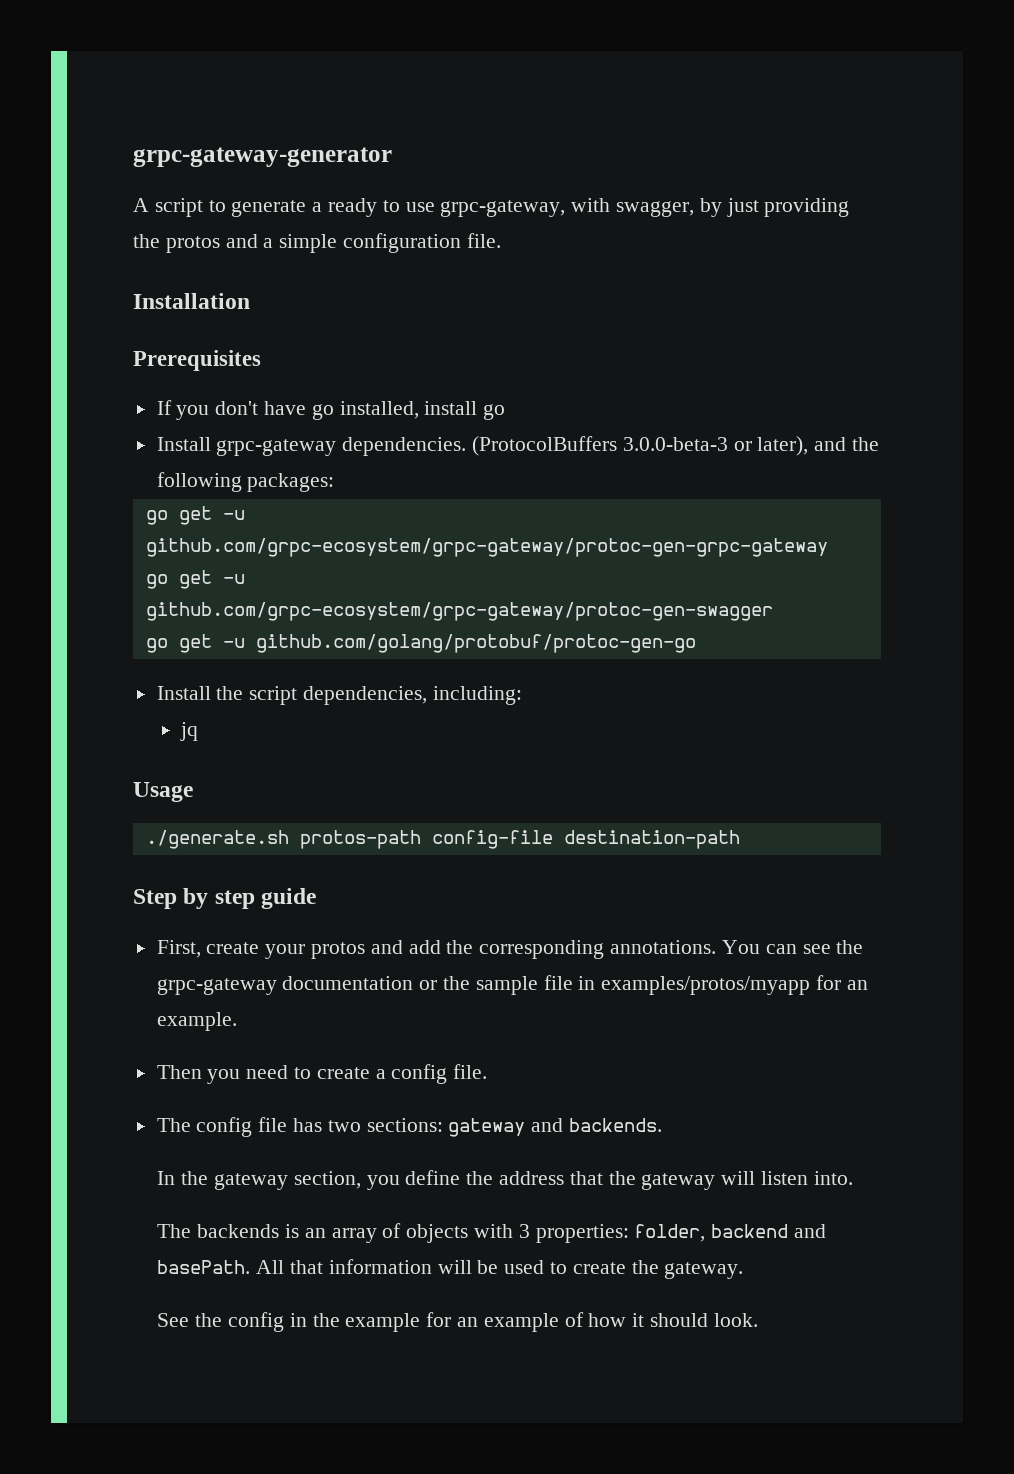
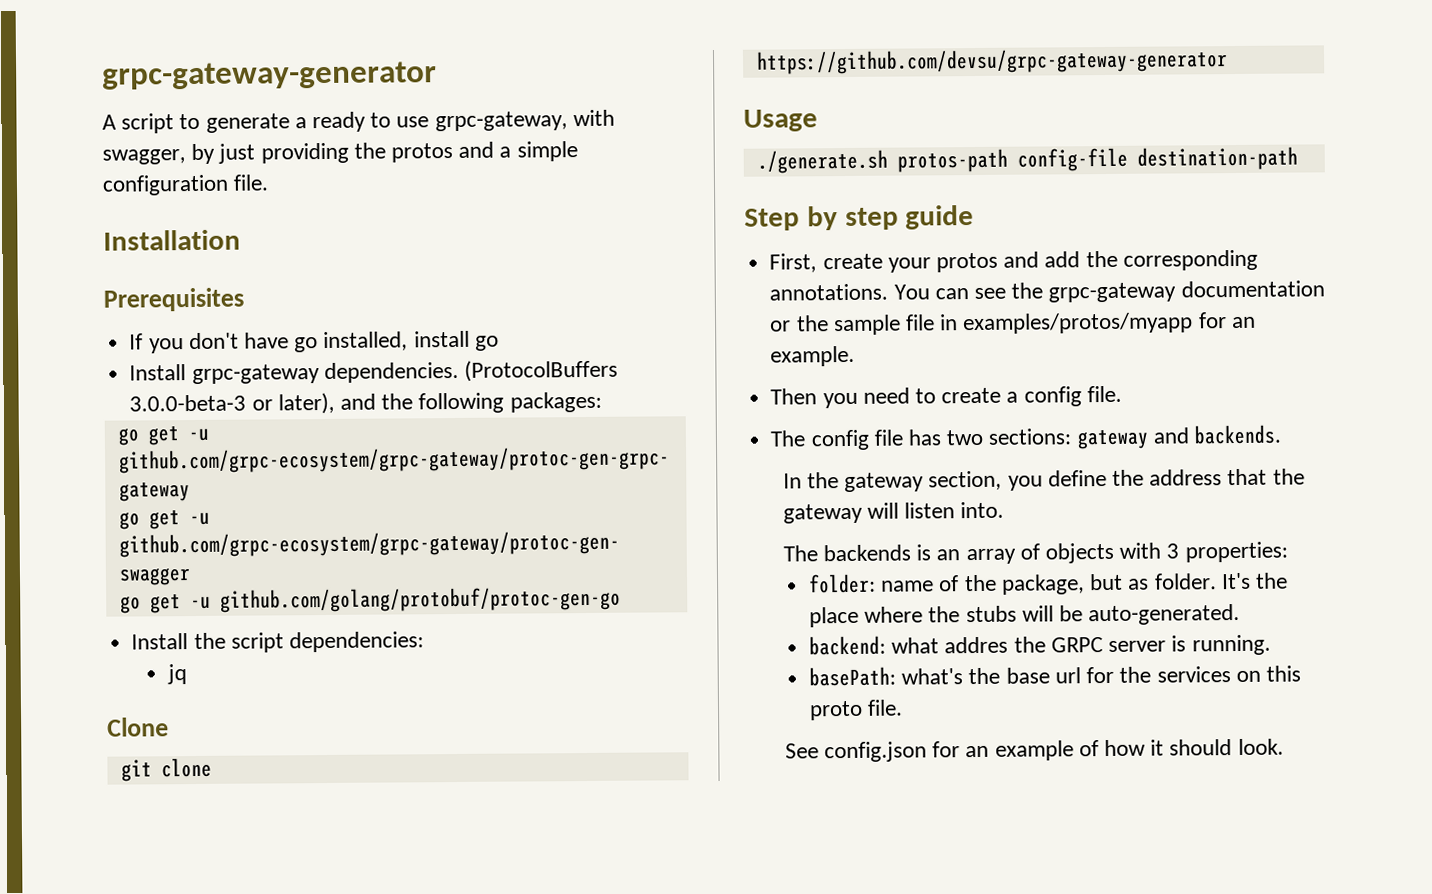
- Install the script dependencies, including:
+ Install the script dependencies:
+ Clone
+ git clone https://github.com/devsu/grpc-gateway-generator
- The backends is an array of objects with 3 properties: folder, backend and basePath. All that information will be used to create the gateway.
- See the config in the example for an example of how it should look.
+ The backends is an array of objects with 3 properties:
+ folder: name of the package, but as folder. It's the place where the stubs will be auto-generated.
+ backend: what addres the GRPC server is running.
+ basePath: what's the base url for the services on this proto file.
+ See config.json for an example of how it should look.

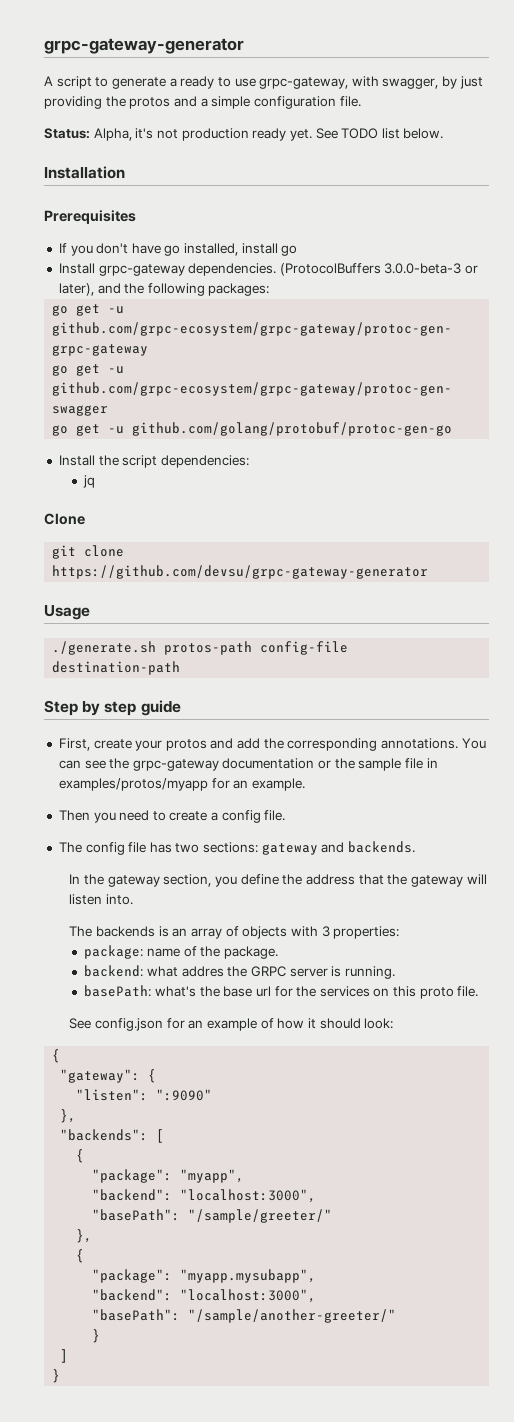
+ Status: Alpha, it's not production ready yet. See TODO list below.
- folder: name of the package, but as folder. It's the place where the stubs will be auto-generated.
+ package: name of the package.
- See config.json for an example of how it should look.
+ See config.json for an example of how it should look:
+ {
+ "gateway": {
+ "listen": ":9090"
+ },
+ "backends": [
+ {
+ "package": "myapp",
+ "backend": "localhost:3000",
+ "basePath": "/sample/greeter/"
+ },
+ {
+ "package": "myapp.mysubapp",
+ "backend": "localhost:3000",
+ "basePath": "/sample/another-greeter/"
+ }
+ ]
+ }

